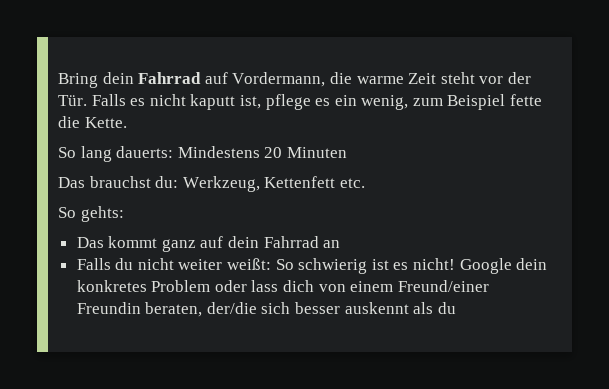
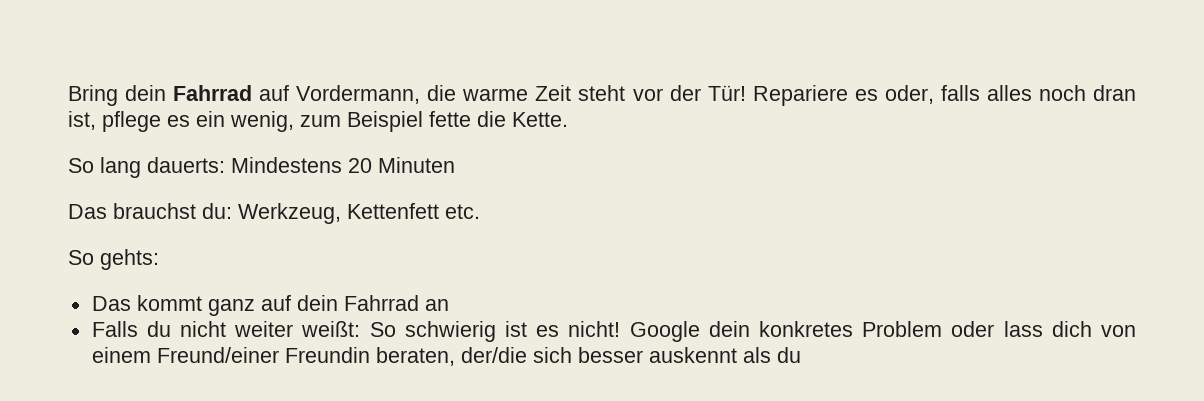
- Bring dein Fahrrad auf Vordermann, die warme Zeit steht vor der Tür. Falls es nicht kaputt ist, pflege es ein wenig, zum Beispiel fette die Kette.
+ Bring dein Fahrrad auf Vordermann, die warme Zeit steht vor der Tür! Repariere es oder, falls alles noch dran ist, pflege es ein wenig, zum Beispiel fette die Kette.

